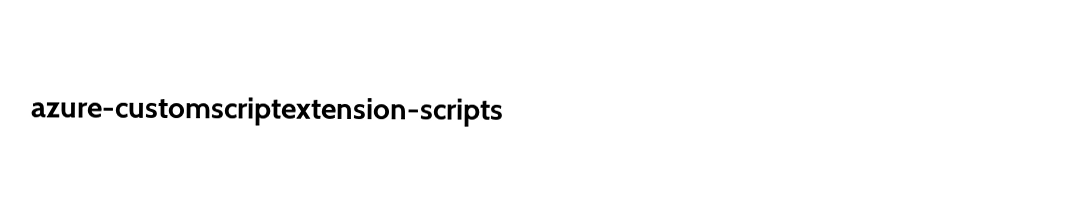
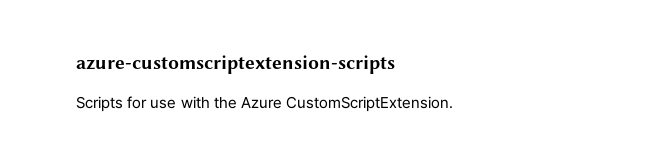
+ Scripts for use with the Azure CustomScriptExtension.

